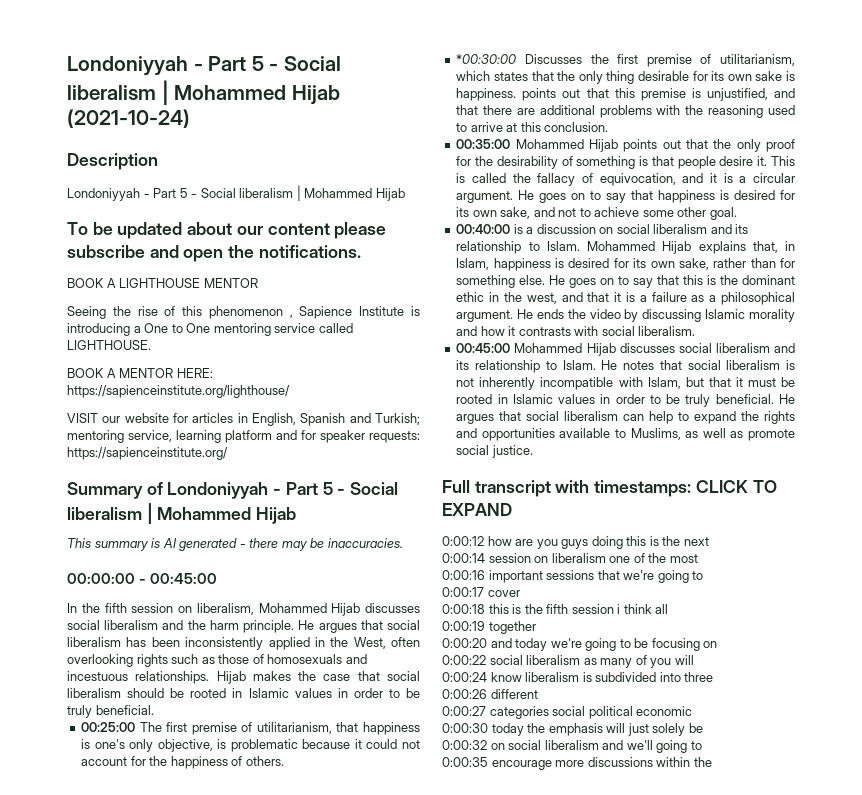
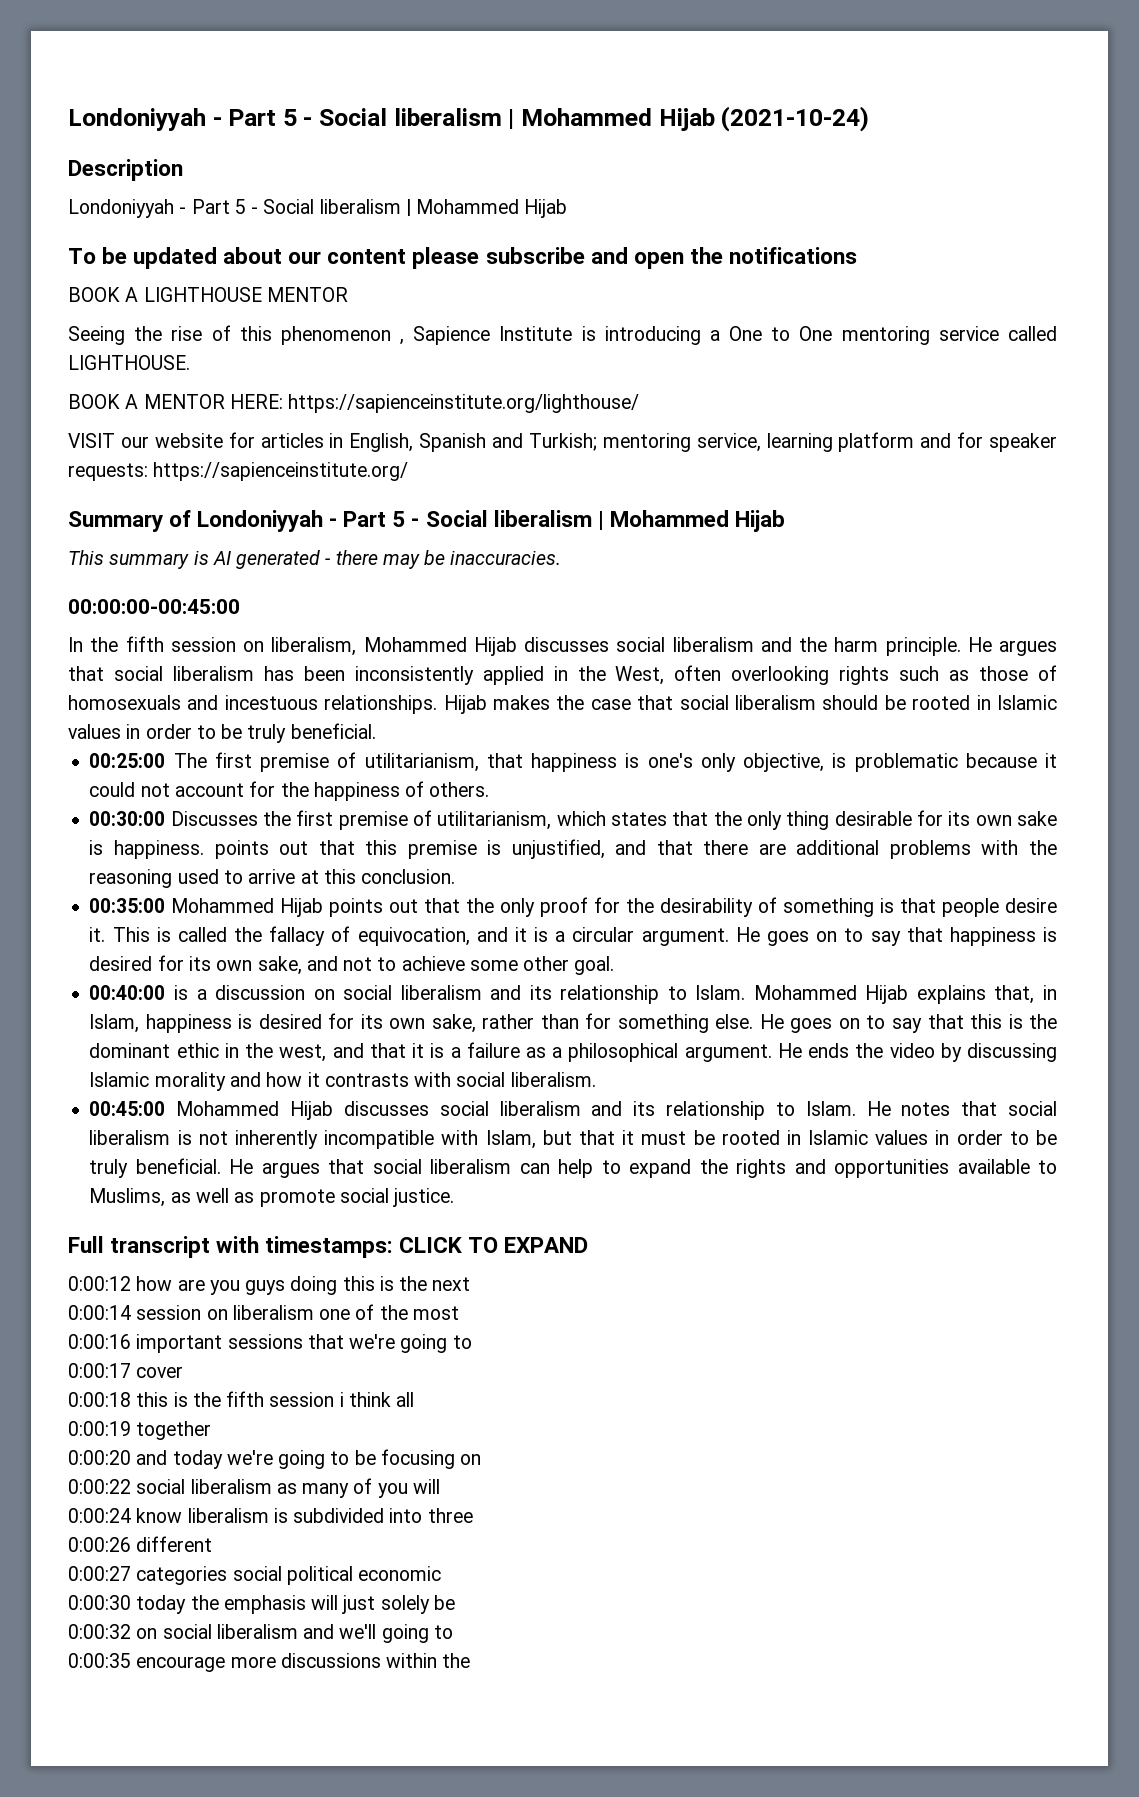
- To be updated about our content please subscribe and open the notifications.
+ To be updated about our content please subscribe and open the notifications
- 00:00:00 - 00:45:00
+ 00:00:00-00:45:00
- *00:30:00 Discusses the first premise of utilitarianism, which states that the only thing desirable for its own sake is happiness. points out that this premise is unjustified, and that there are additional problems with the reasoning used to arrive at this conclusion.
+ 00:30:00 Discusses the first premise of utilitarianism, which states that the only thing desirable for its own sake is happiness. points out that this premise is unjustified, and that there are additional problems with the reasoning used to arrive at this conclusion.

